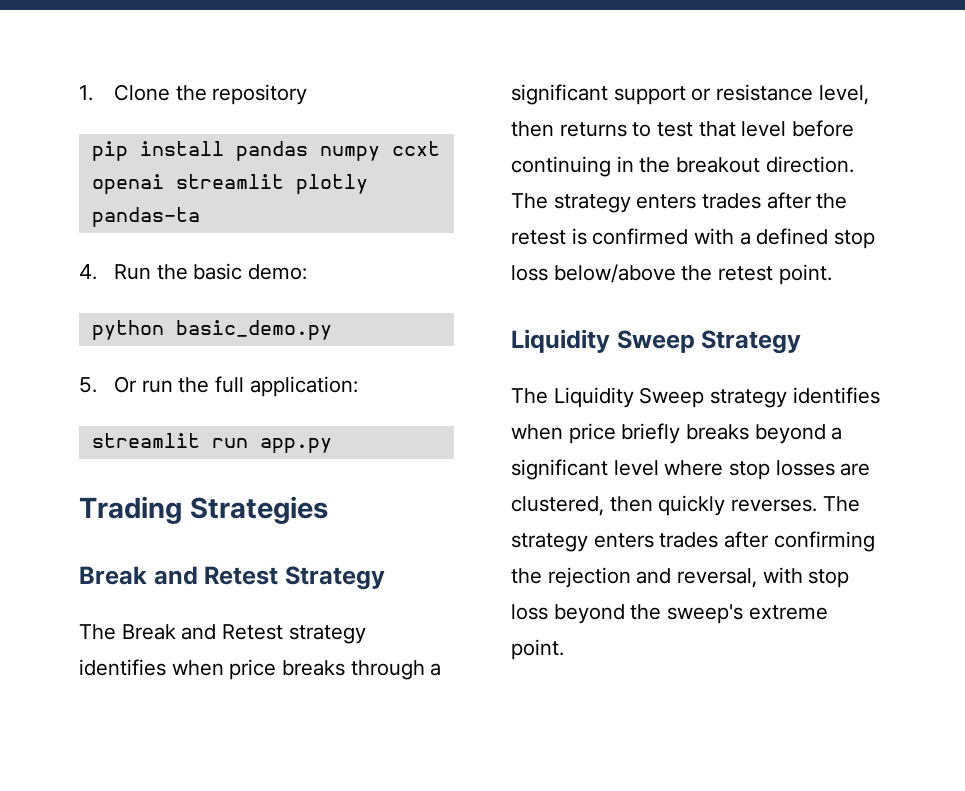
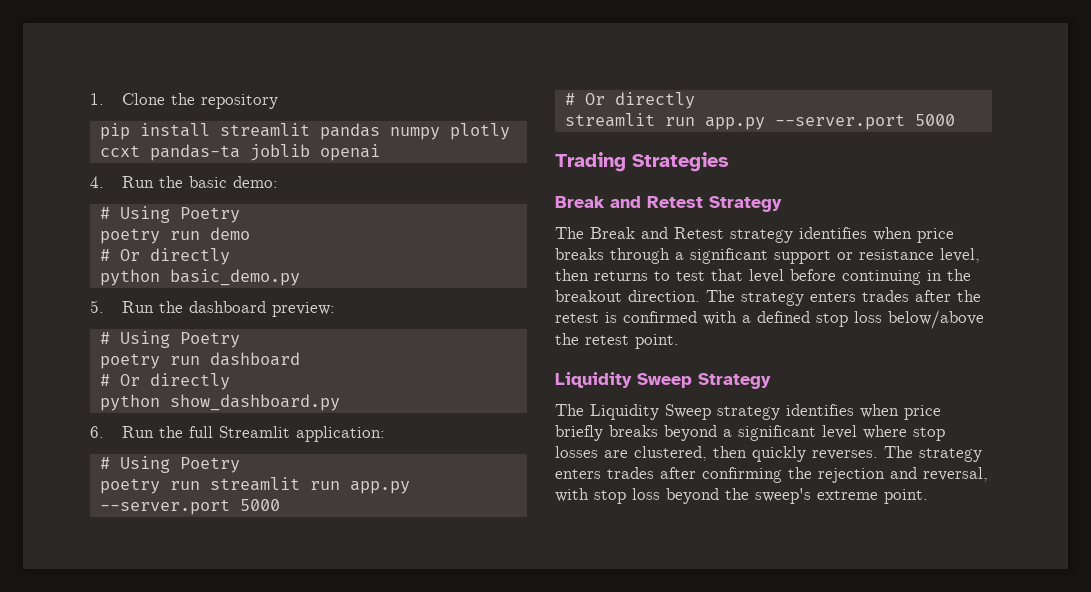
- pip install pandas numpy ccxt openai streamlit plotly pandas-ta
+ pip install streamlit pandas numpy plotly ccxt pandas-ta joblib openai
  4. Run the basic demo:
+ # Using Poetry
+ poetry run demo
+ # Or directly
  python basic_demo.py
- 5. Or run the full application:
- streamlit run app.py
+ 5. Run the dashboard preview:
+ # Using Poetry
+ poetry run dashboard
+ # Or directly
+ python show_dashboard.py
+ 6. Run the full Streamlit application:
+ # Using Poetry
+ poetry run streamlit run app.py --server.port 5000
+ # Or directly
+ streamlit run app.py --server.port 5000

